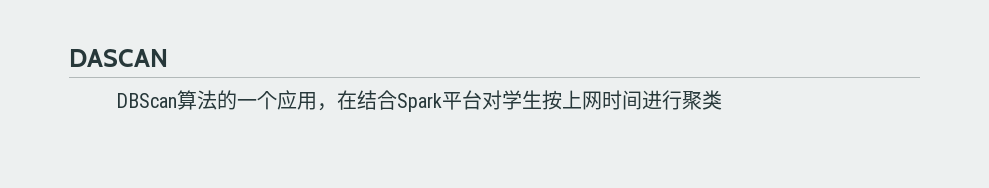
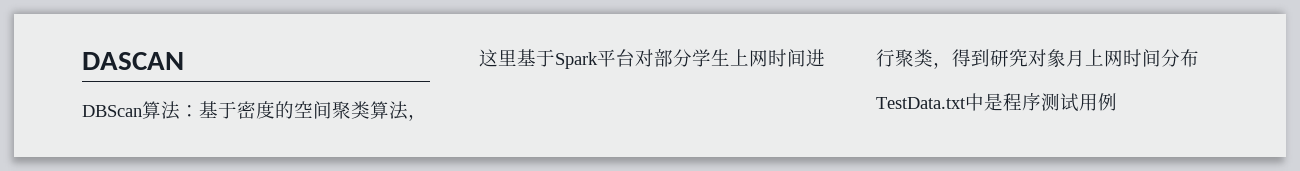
- DBScan算法的一个应用，在结合Spark平台对学生按上网时间进行聚类
+ DBScan算法：基于密度的空间聚类算法，这里基于Spark平台对部分学生上网时间进行聚类，得到研究对象月上网时间分布
+ TestData.txt中是程序测试用例

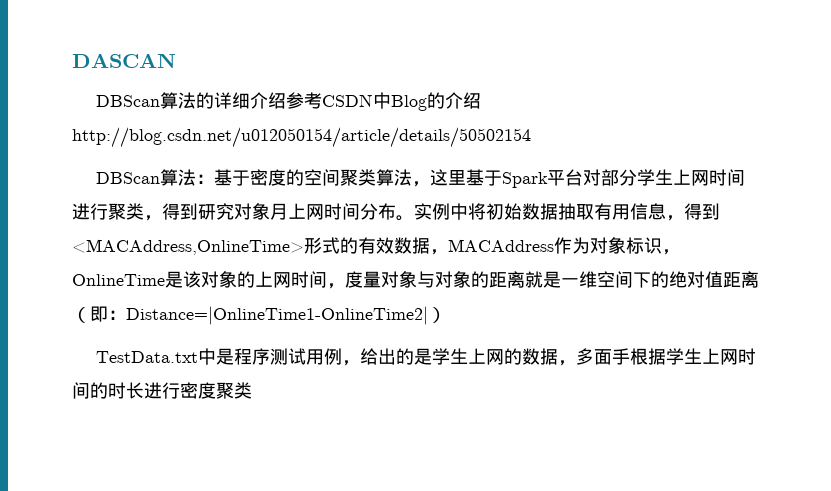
+ DBScan算法的详细介绍参考CSDN中Blog的介绍http://blog.csdn.net/u012050154/article/details/50502154
- DBScan算法：基于密度的空间聚类算法，这里基于Spark平台对部分学生上网时间进行聚类，得到研究对象月上网时间分布
+ DBScan算法：基于密度的空间聚类算法，这里基于Spark平台对部分学生上网时间进行聚类，得到研究对象月上网时间分布。实例中将初始数据抽取有用信息，得到<MACAddress,OnlineTime>形式的有效数据，MACAddress作为对象标识，OnlineTime是该对象的上网时间，度量对象与对象的距离就是一维空间下的绝对值距离（即：Distance=|OnlineTime1-OnlineTime2|）
- TestData.txt中是程序测试用例
+ TestData.txt中是程序测试用例，给出的是学生上网的数据，多面手根据学生上网时间的时长进行密度聚类

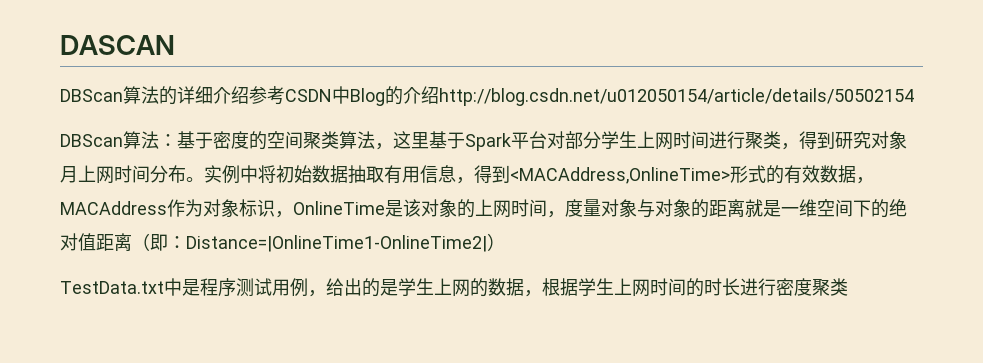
- TestData.txt中是程序测试用例，给出的是学生上网的数据，多面手根据学生上网时间的时长进行密度聚类
+ TestData.txt中是程序测试用例，给出的是学生上网的数据，根据学生上网时间的时长进行密度聚类

